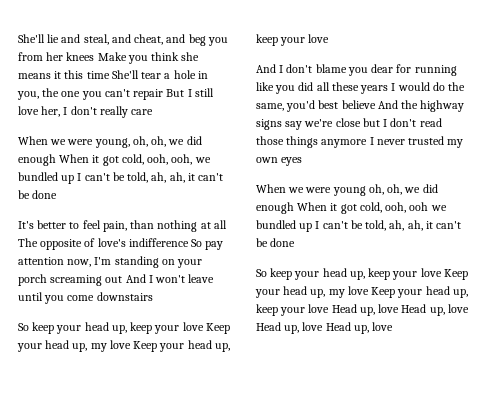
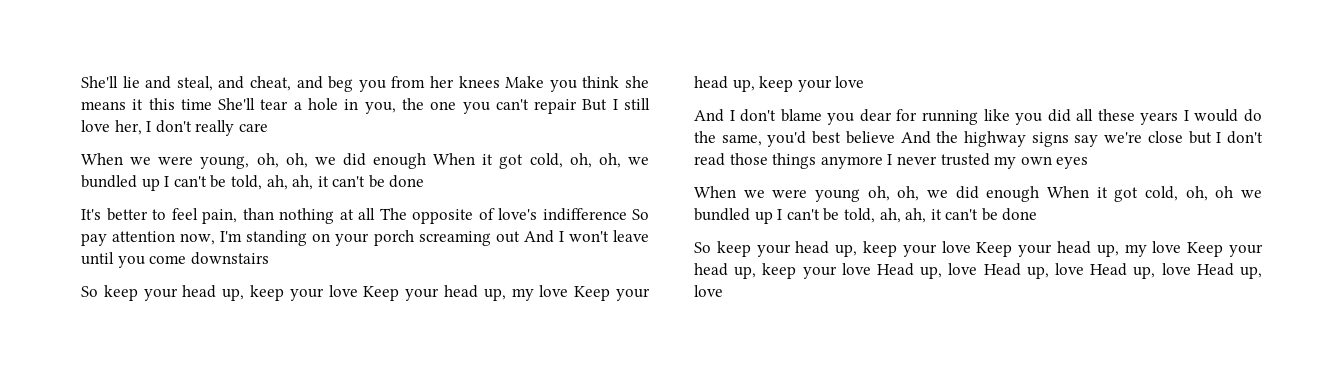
- When we were young, oh, oh, we did enough When it got cold, ooh, ooh, we bundled up I can't be told, ah, ah, it can't be done
+ When we were young, oh, oh, we did enough When it got cold, oh, oh, we bundled up I can't be told, ah, ah, it can't be done
- When we were young oh, oh, we did enough When it got cold, ooh, ooh we bundled up I can't be told, ah, ah, it can't be done
+ When we were young oh, oh, we did enough When it got cold, oh, oh we bundled up I can't be told, ah, ah, it can't be done

